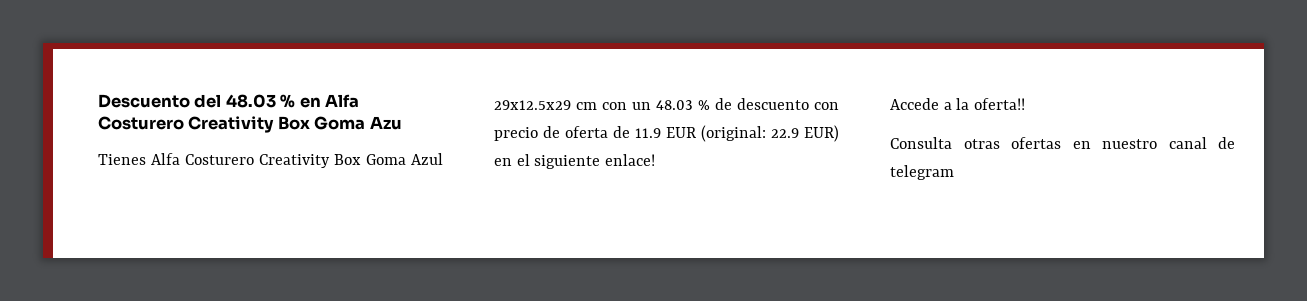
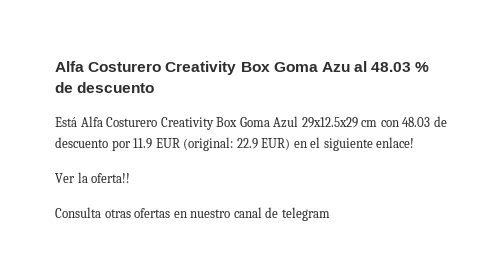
- Descuento del 48.03 % en Alfa Costurero Creativity Box Goma Azu
- Tienes Alfa Costurero Creativity Box Goma Azul 29x12.5x29 cm con un 48.03 % de descuento con precio de oferta de 11.9 EUR (original: 22.9 EUR) en el siguiente enlace!
+ Alfa Costurero Creativity Box Goma Azu al 48.03 % de descuento
+ Está Alfa Costurero Creativity Box Goma Azul 29x12.5x29 cm con 48.03 de descuento por 11.9 EUR (original: 22.9 EUR) en el siguiente enlace!
- Accede a la oferta!!
+ Ver la oferta!!

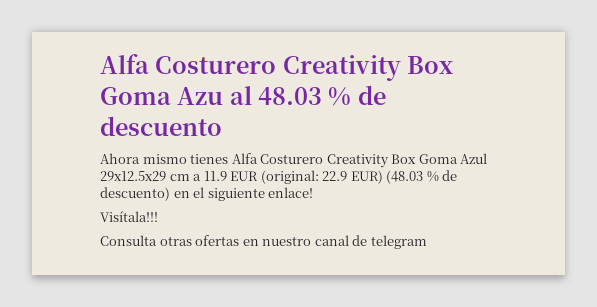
- Está Alfa Costurero Creativity Box Goma Azul 29x12.5x29 cm con 48.03 de descuento por 11.9 EUR (original: 22.9 EUR) en el siguiente enlace!
+ Ahora mismo tienes Alfa Costurero Creativity Box Goma Azul 29x12.5x29 cm a 11.9 EUR (original: 22.9 EUR) (48.03 % de descuento) en el siguiente enlace!
- Ver la oferta!!
+ Visítala!!!

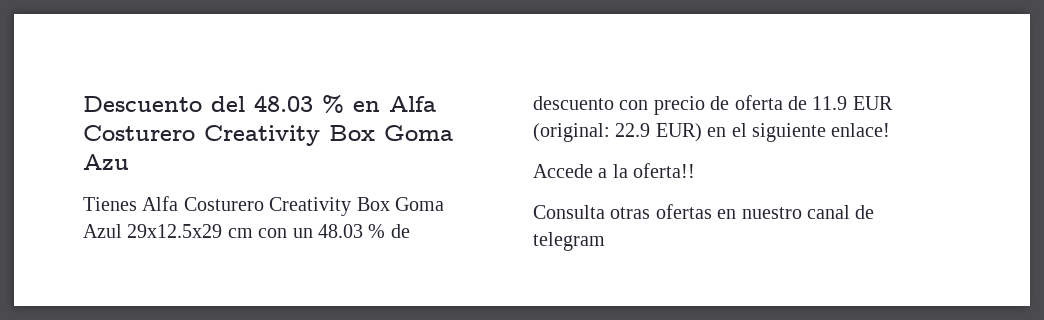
- Alfa Costurero Creativity Box Goma Azu al 48.03 % de descuento
- Ahora mismo tienes Alfa Costurero Creativity Box Goma Azul 29x12.5x29 cm a 11.9 EUR (original: 22.9 EUR) (48.03 % de descuento) en el siguiente enlace!
+ Descuento del 48.03 % en Alfa Costurero Creativity Box Goma Azu
+ Tienes Alfa Costurero Creativity Box Goma Azul 29x12.5x29 cm con un 48.03 % de descuento con precio de oferta de 11.9 EUR (original: 22.9 EUR) en el siguiente enlace!
- Visítala!!!
+ Accede a la oferta!!

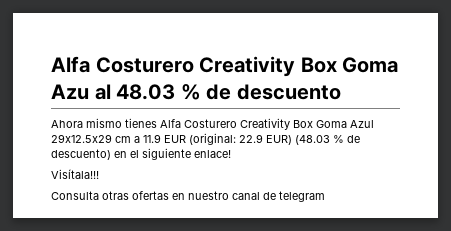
- Descuento del 48.03 % en Alfa Costurero Creativity Box Goma Azu
- Tienes Alfa Costurero Creativity Box Goma Azul 29x12.5x29 cm con un 48.03 % de descuento con precio de oferta de 11.9 EUR (original: 22.9 EUR) en el siguiente enlace!
+ Alfa Costurero Creativity Box Goma Azu al 48.03 % de descuento
+ Ahora mismo tienes Alfa Costurero Creativity Box Goma Azul 29x12.5x29 cm a 11.9 EUR (original: 22.9 EUR) (48.03 % de descuento) en el siguiente enlace!
- Accede a la oferta!!
+ Visítala!!!

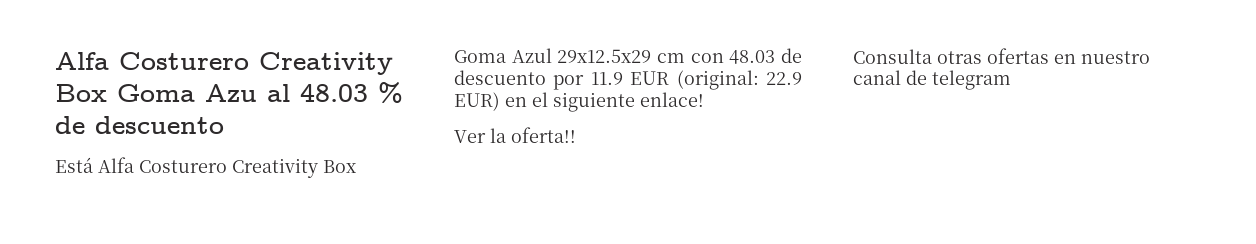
- Ahora mismo tienes Alfa Costurero Creativity Box Goma Azul 29x12.5x29 cm a 11.9 EUR (original: 22.9 EUR) (48.03 % de descuento) en el siguiente enlace!
+ Está Alfa Costurero Creativity Box Goma Azul 29x12.5x29 cm con 48.03 de descuento por 11.9 EUR (original: 22.9 EUR) en el siguiente enlace!
- Visítala!!!
+ Ver la oferta!!

